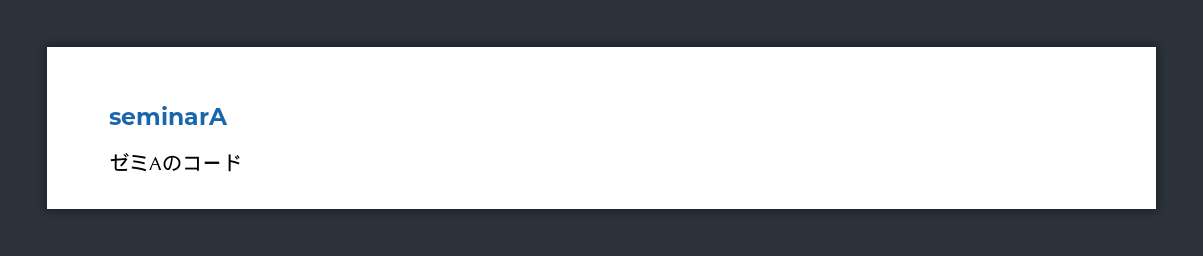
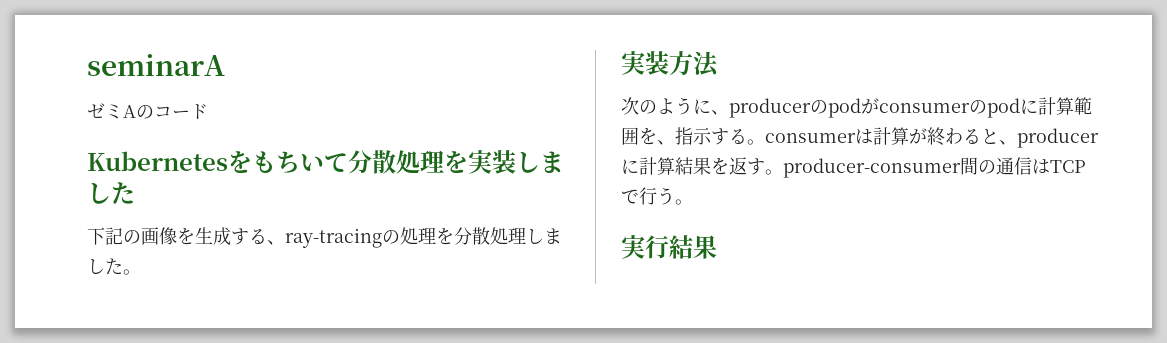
+ Kubernetesをもちいて分散処理を実装しました
+ 下記の画像を生成する、ray-tracingの処理を分散処理しました。
+ 実装方法
+ 次のように、producerのpodがconsumerのpodに計算範囲を、指示する。consumerは計算が終わると、producerに計算結果を返す。producer-consumer間の通信はTCPで行う。
+ 実行結果

